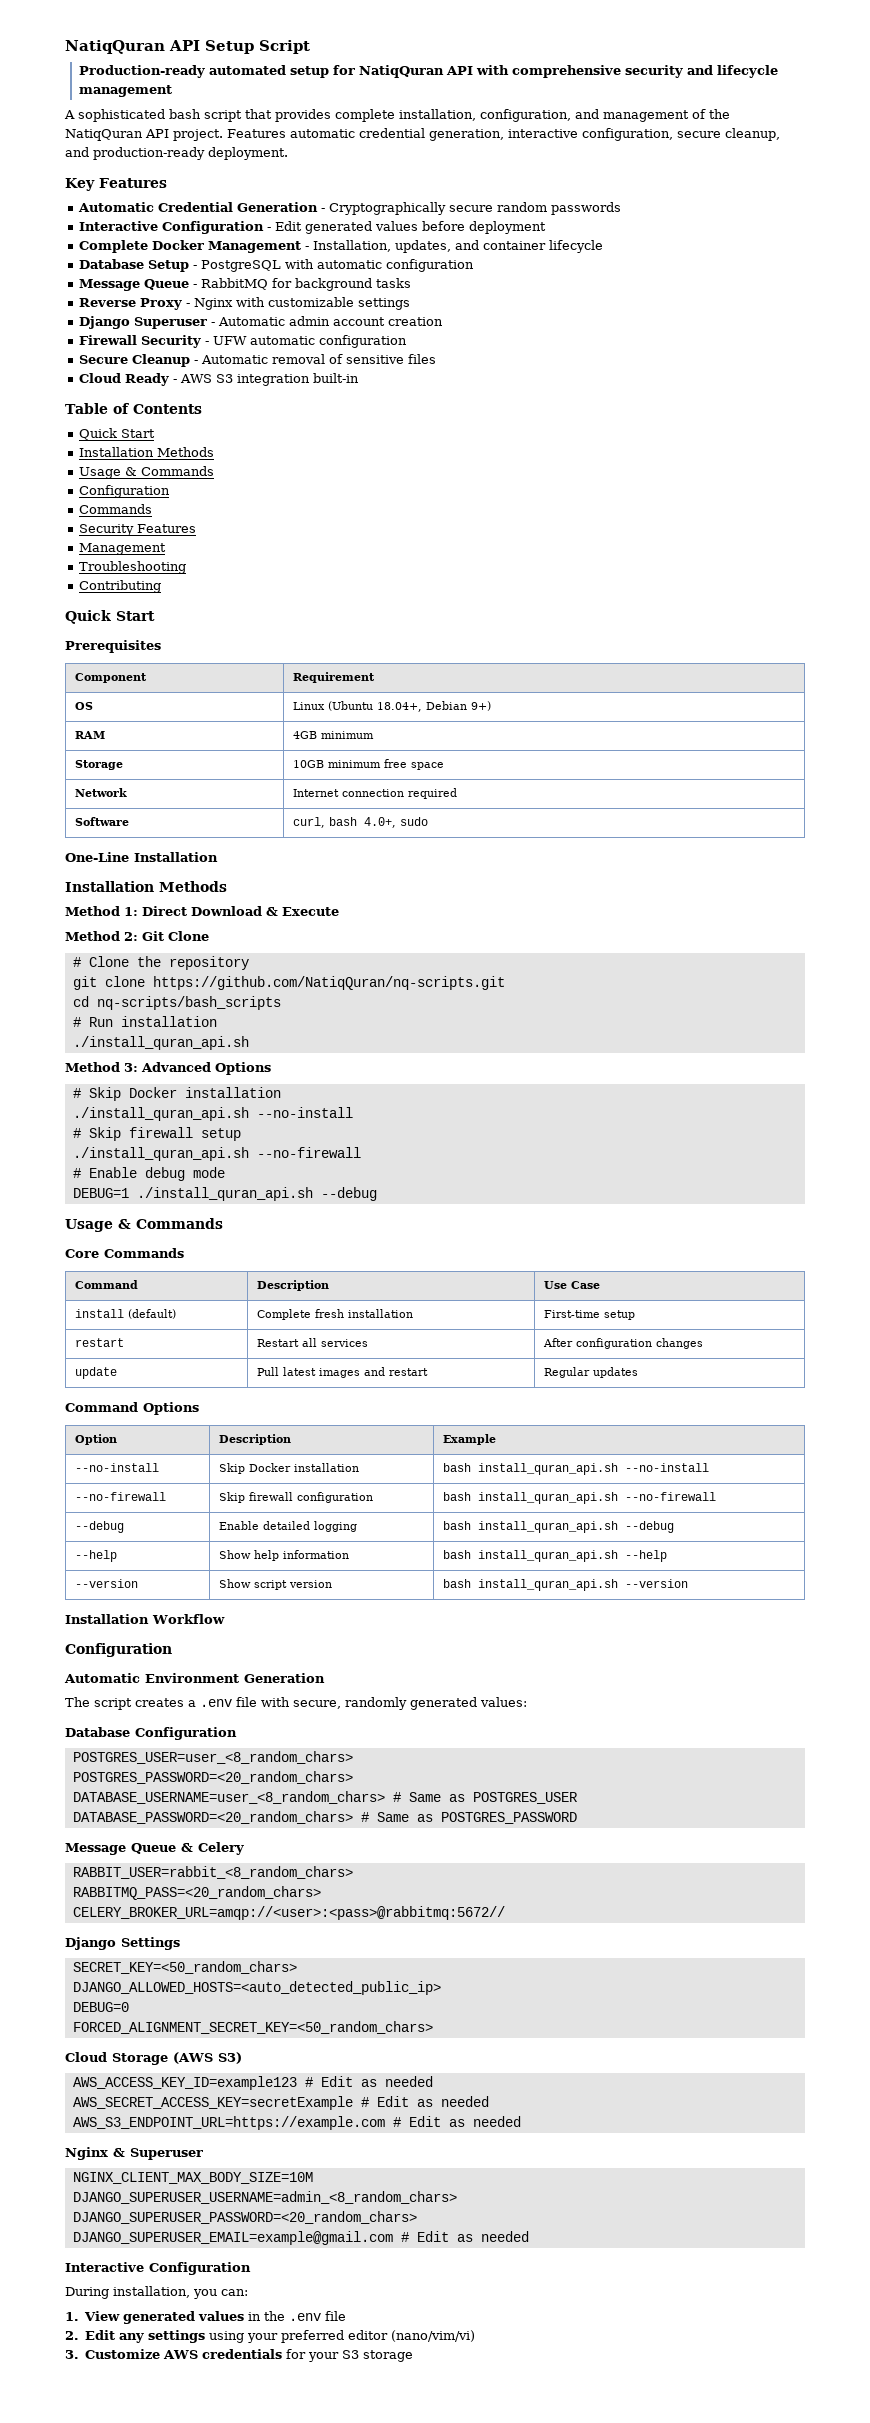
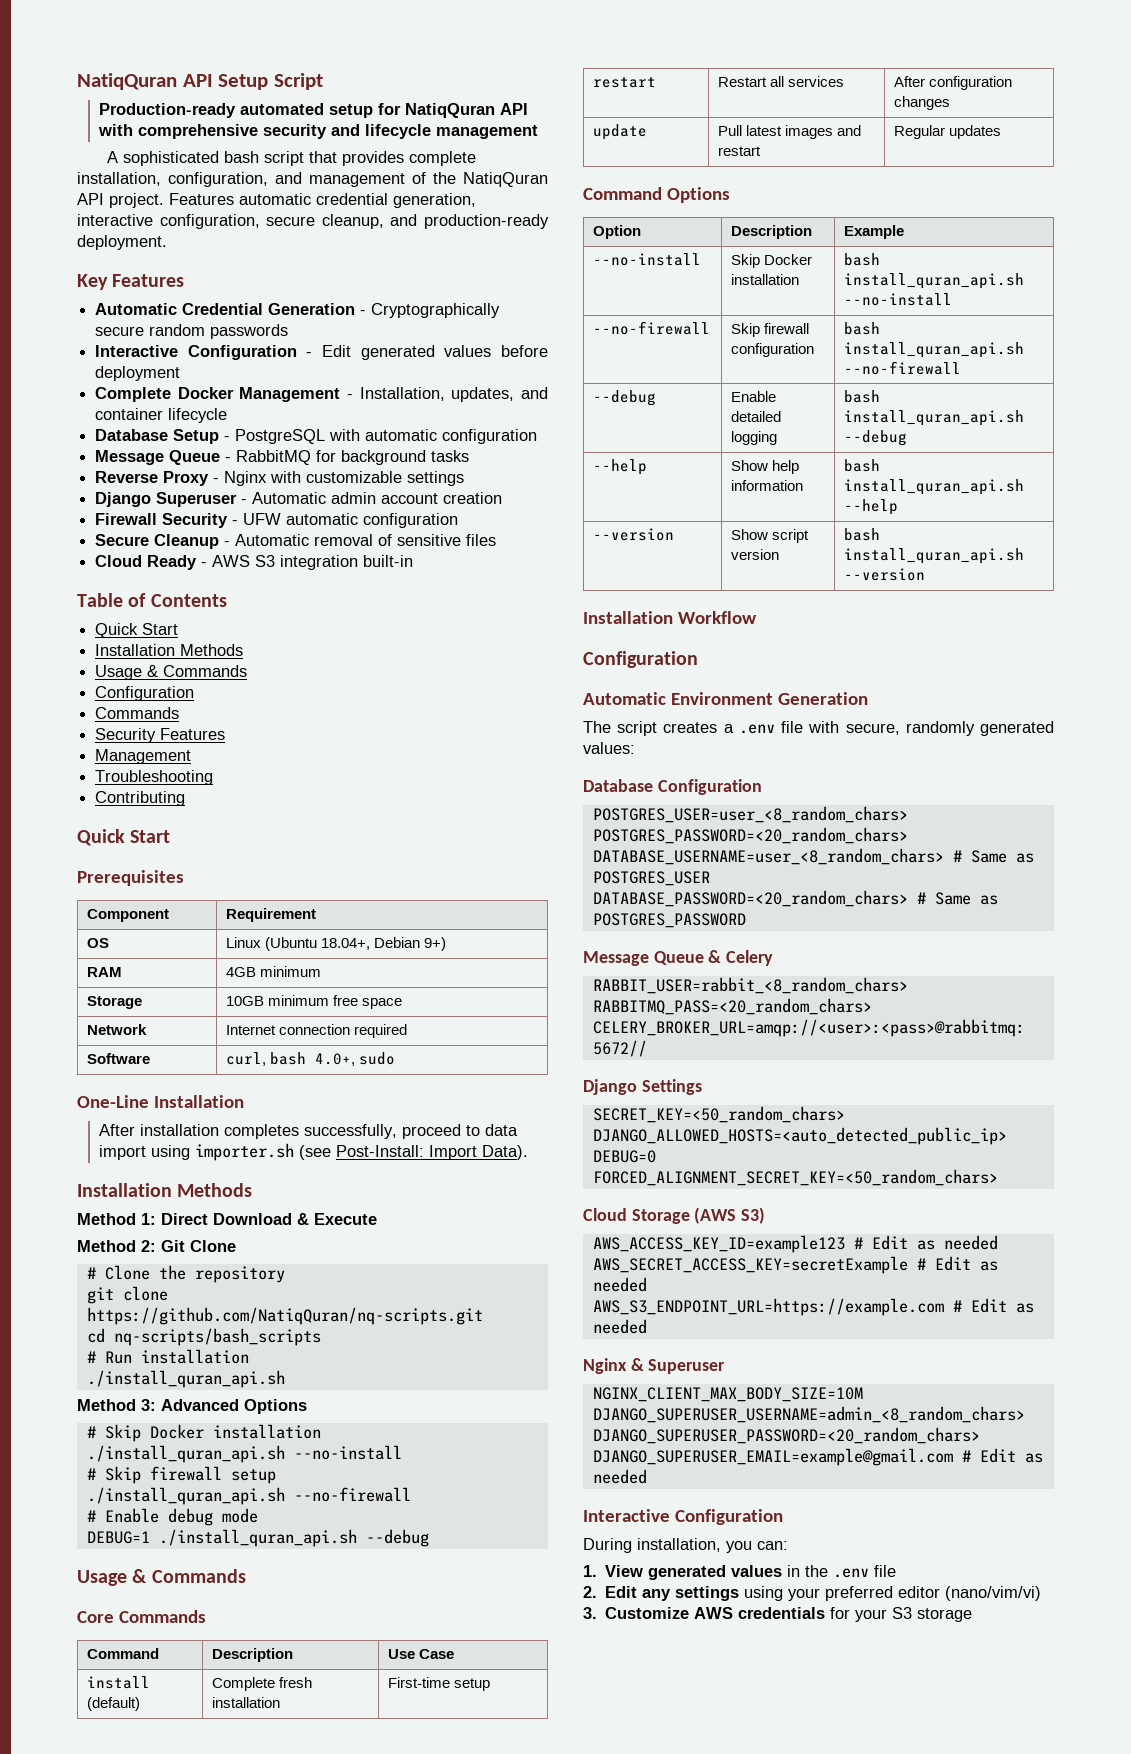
+ After installation completes successfully, proceed to data import using importer.sh (see Post-Install: Import Data).

